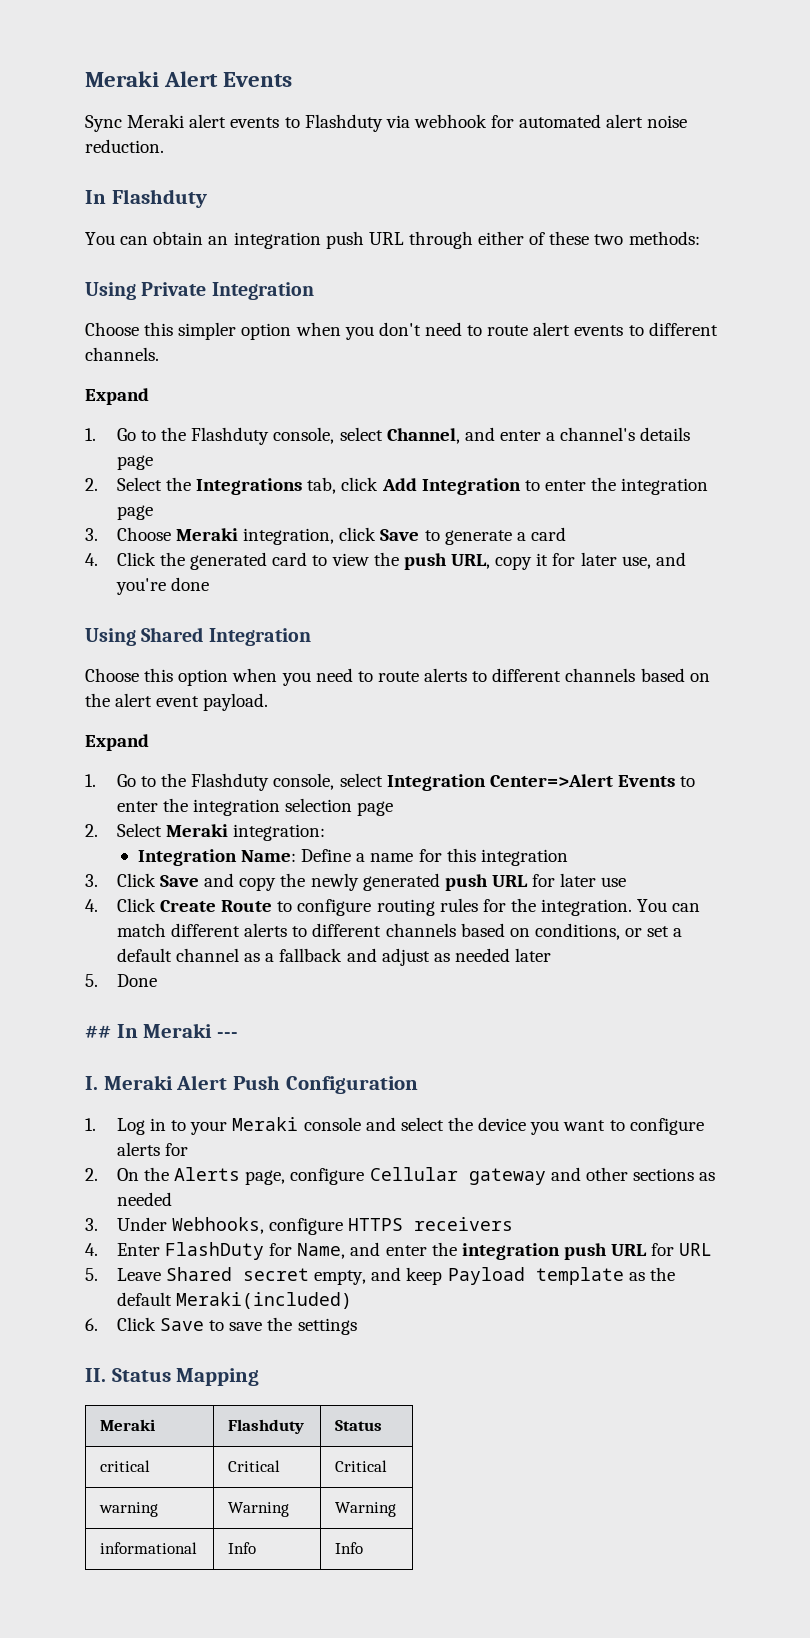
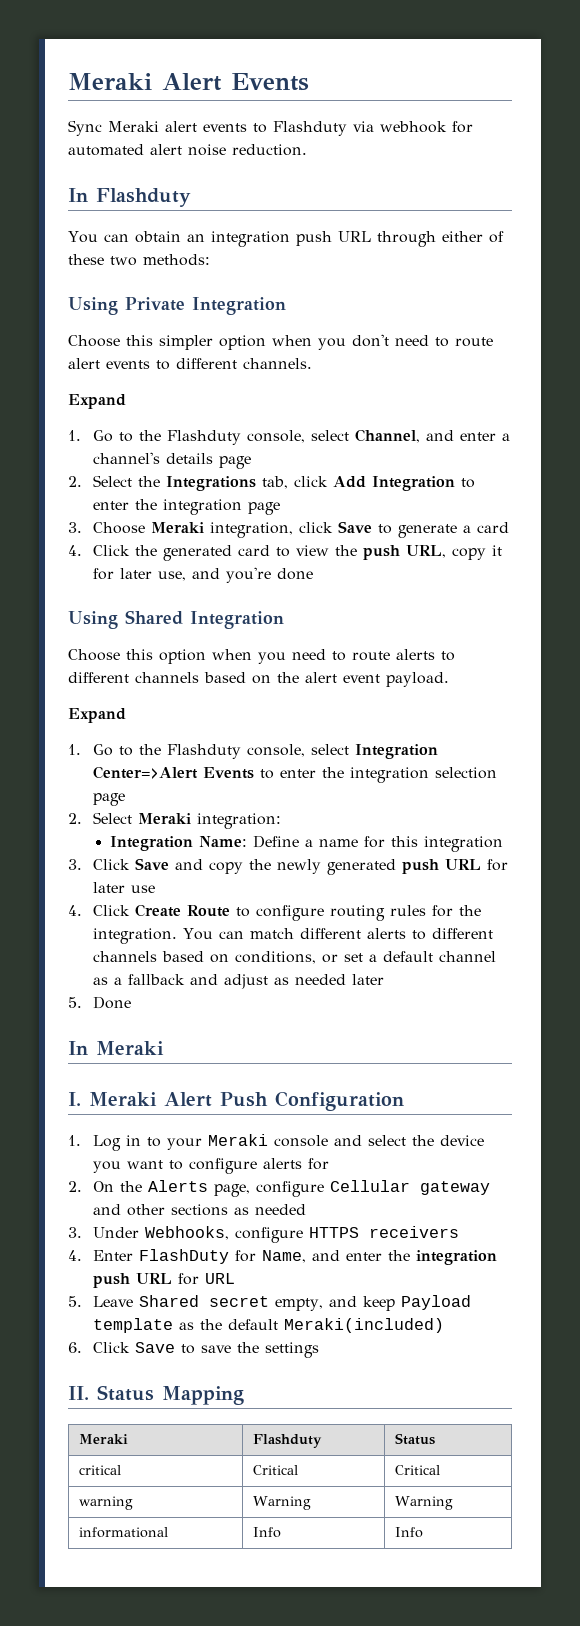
- ## In Meraki ---
+ In Meraki

